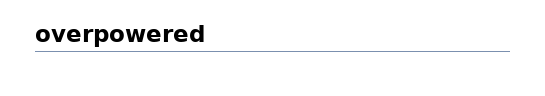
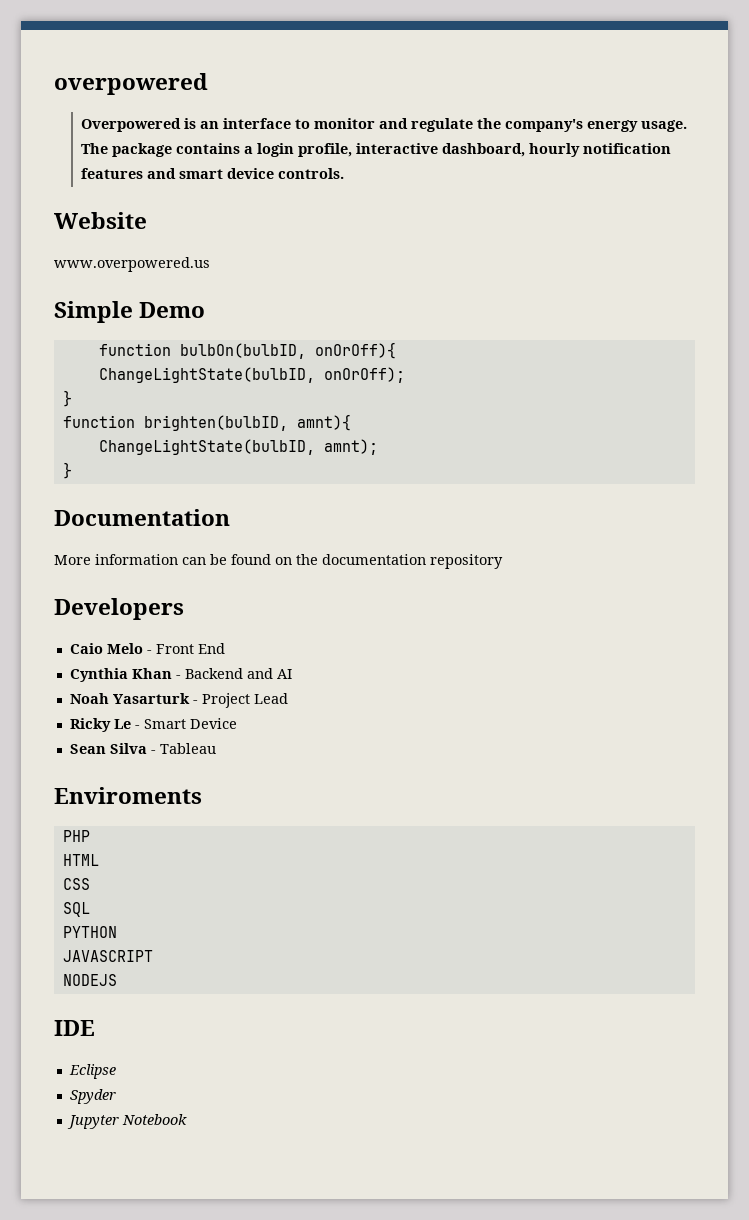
+ Overpowered is an interface to monitor and regulate the company's energy usage. The package contains a login profile, interactive dashboard, hourly notification features and smart device controls.
+ Website
+ www.overpowered.us
+ Simple Demo
+ function bulbOn(bulbID, onOrOff){
+ ChangeLightState(bulbID, onOrOff);
+ }
+ function brighten(bulbID, amnt){
+ ChangeLightState(bulbID, amnt);
+ }
+ Documentation
+ More information can be found on the documentation repository
+ Developers
+ Caio Melo - Front End
+ Cynthia Khan - Backend and AI
+ Noah Yasarturk - Project Lead
+ Ricky Le - Smart Device
+ Sean Silva - Tableau
+ Enviroments
+ PHP
+ HTML
+ CSS
+ SQL
+ PYTHON
+ JAVASCRIPT
+ NODEJS
+ IDE
+ Eclipse
+ Spyder
+ Jupyter Notebook

